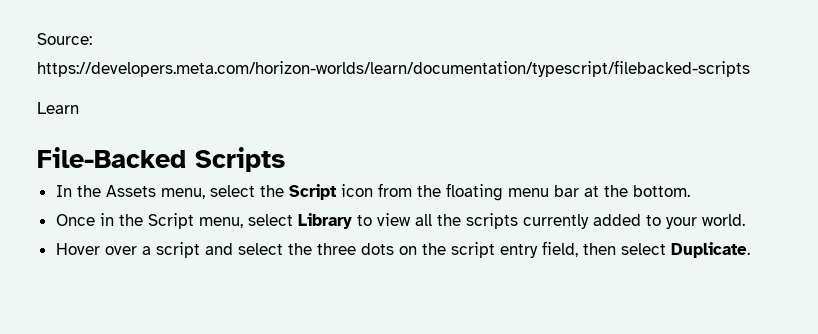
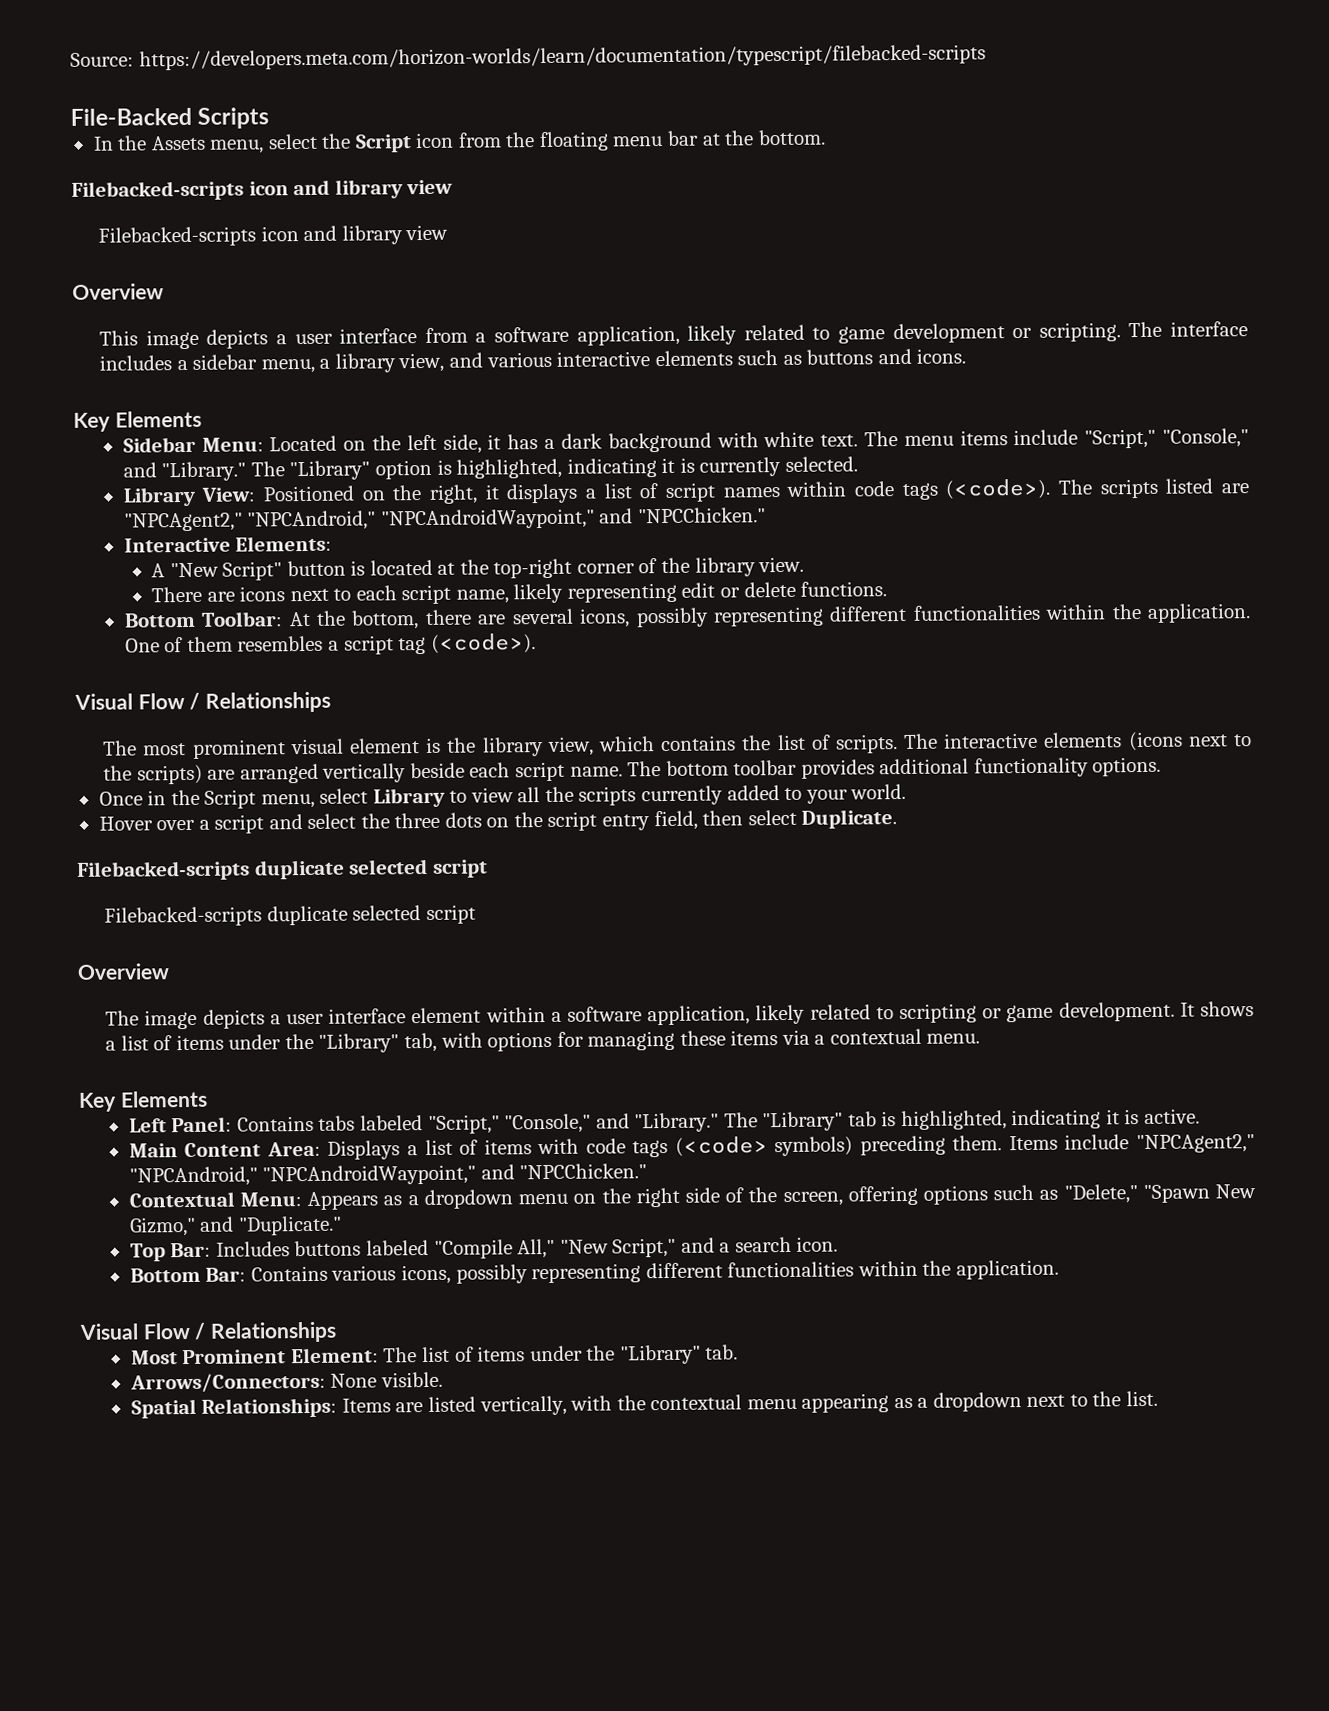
- Learn
  In the Assets menu, select the Script icon from the floating menu bar at the bottom.
+ Filebacked-scripts icon and library view
+ Filebacked-scripts icon and library view
+ Overview
+ This image depicts a user interface from a software application, likely related to game development or scripting. The interface includes a sidebar menu, a library view, and various interactive elements such as buttons and icons.
+ Key Elements
+ Sidebar Menu: Located on the left side, it has a dark background with white text. The menu items include "Script," "Console," and "Library." The "Library" option is highlighted, indicating it is currently selected.
+ Library View: Positioned on the right, it displays a list of script names within code tags (<code>). The scripts listed are "NPCAgent2," "NPCAndroid," "NPCAndroidWaypoint," and "NPCChicken."
+ Interactive Elements:
+ A "New Script" button is located at the top-right corner of the library view.
+ There are icons next to each script name, likely representing edit or delete functions.
+ Bottom Toolbar: At the bottom, there are several icons, possibly representing different functionalities within the application. One of them resembles a script tag (<code>).
+ Visual Flow / Relationships
+ The most prominent visual element is the library view, which contains the list of scripts. The interactive elements (icons next to the scripts) are arranged vertically beside each script name. The bottom toolbar provides additional functionality options.
  Hover over a script and select the three dots on the script entry field, then select Duplicate.
+ Filebacked-scripts duplicate selected script
+ Filebacked-scripts duplicate selected script
+ Overview
+ The image depicts a user interface element within a software application, likely related to scripting or game development. It shows a list of items under the "Library" tab, with options for managing these items via a contextual menu.
+ Key Elements
+ Left Panel: Contains tabs labeled "Script," "Console," and "Library." The "Library" tab is highlighted, indicating it is active.
+ Main Content Area: Displays a list of items with code tags (<code> symbols) preceding them. Items include "NPCAgent2," "NPCAndroid," "NPCAndroidWaypoint," and "NPCChicken."
+ Contextual Menu: Appears as a dropdown menu on the right side of the screen, offering options such as "Delete," "Spawn New Gizmo," and "Duplicate."
+ Top Bar: Includes buttons labeled "Compile All," "New Script," and a search icon.
+ Bottom Bar: Contains various icons, possibly representing different functionalities within the application.
+ Visual Flow / Relationships
+ Most Prominent Element: The list of items under the "Library" tab.
+ Arrows/Connectors: None visible.
+ Spatial Relationships: Items are listed vertically, with the contextual menu appearing as a dropdown next to the list.

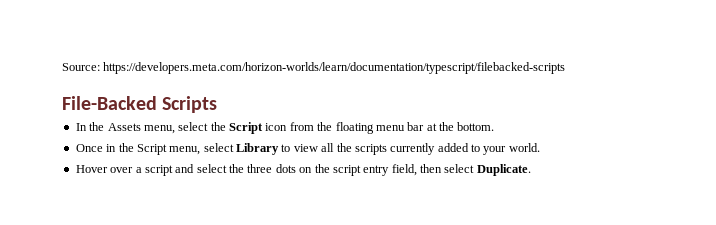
  In the Assets menu, select the Script icon from the floating menu bar at the bottom.
- Filebacked-scripts icon and library view
- Filebacked-scripts icon and library view
- Overview
- This image depicts a user interface from a software application, likely related to game development or scripting. The interface includes a sidebar menu, a library view, and various interactive elements such as buttons and icons.
- Key Elements
- Sidebar Menu: Located on the left side, it has a dark background with white text. The menu items include "Script," "Console," and "Library." The "Library" option is highlighted, indicating it is currently selected.
- Library View: Positioned on the right, it displays a list of script names within code tags (<code>). The scripts listed are "NPCAgent2," "NPCAndroid," "NPCAndroidWaypoint," and "NPCChicken."
- Interactive Elements:
- A "New Script" button is located at the top-right corner of the library view.
- There are icons next to each script name, likely representing edit or delete functions.
- Bottom Toolbar: At the bottom, there are several icons, possibly representing different functionalities within the application. One of them resembles a script tag (<code>).
- Visual Flow / Relationships
- The most prominent visual element is the library view, which contains the list of scripts. The interactive elements (icons next to the scripts) are arranged vertically beside each script name. The bottom toolbar provides additional functionality options.
  Hover over a script and select the three dots on the script entry field, then select Duplicate.
- Filebacked-scripts duplicate selected script
- Filebacked-scripts duplicate selected script
- Overview
- The image depicts a user interface element within a software application, likely related to scripting or game development. It shows a list of items under the "Library" tab, with options for managing these items via a contextual menu.
- Key Elements
- Left Panel: Contains tabs labeled "Script," "Console," and "Library." The "Library" tab is highlighted, indicating it is active.
- Main Content Area: Displays a list of items with code tags (<code> symbols) preceding them. Items include "NPCAgent2," "NPCAndroid," "NPCAndroidWaypoint," and "NPCChicken."
- Contextual Menu: Appears as a dropdown menu on the right side of the screen, offering options such as "Delete," "Spawn New Gizmo," and "Duplicate."
- Top Bar: Includes buttons labeled "Compile All," "New Script," and a search icon.
- Bottom Bar: Contains various icons, possibly representing different functionalities within the application.
- Visual Flow / Relationships
- Most Prominent Element: The list of items under the "Library" tab.
- Arrows/Connectors: None visible.
- Spatial Relationships: Items are listed vertically, with the contextual menu appearing as a dropdown next to the list.

